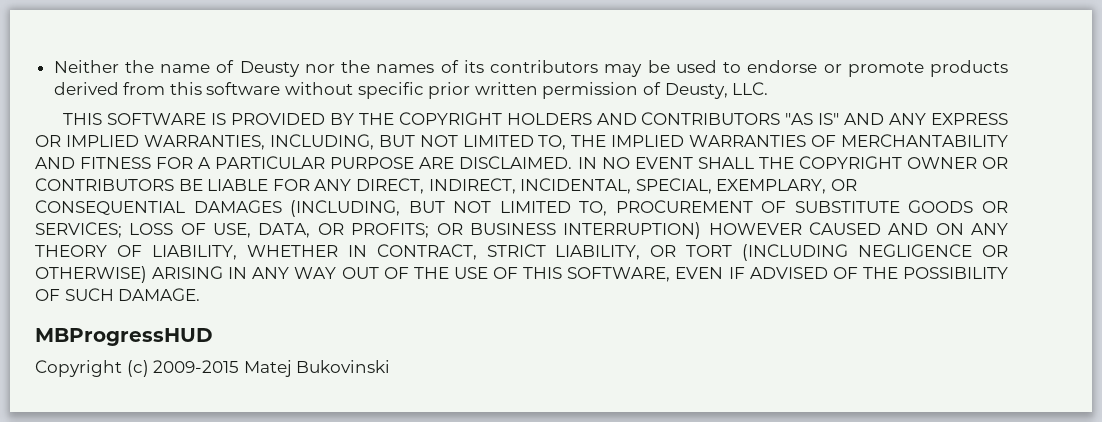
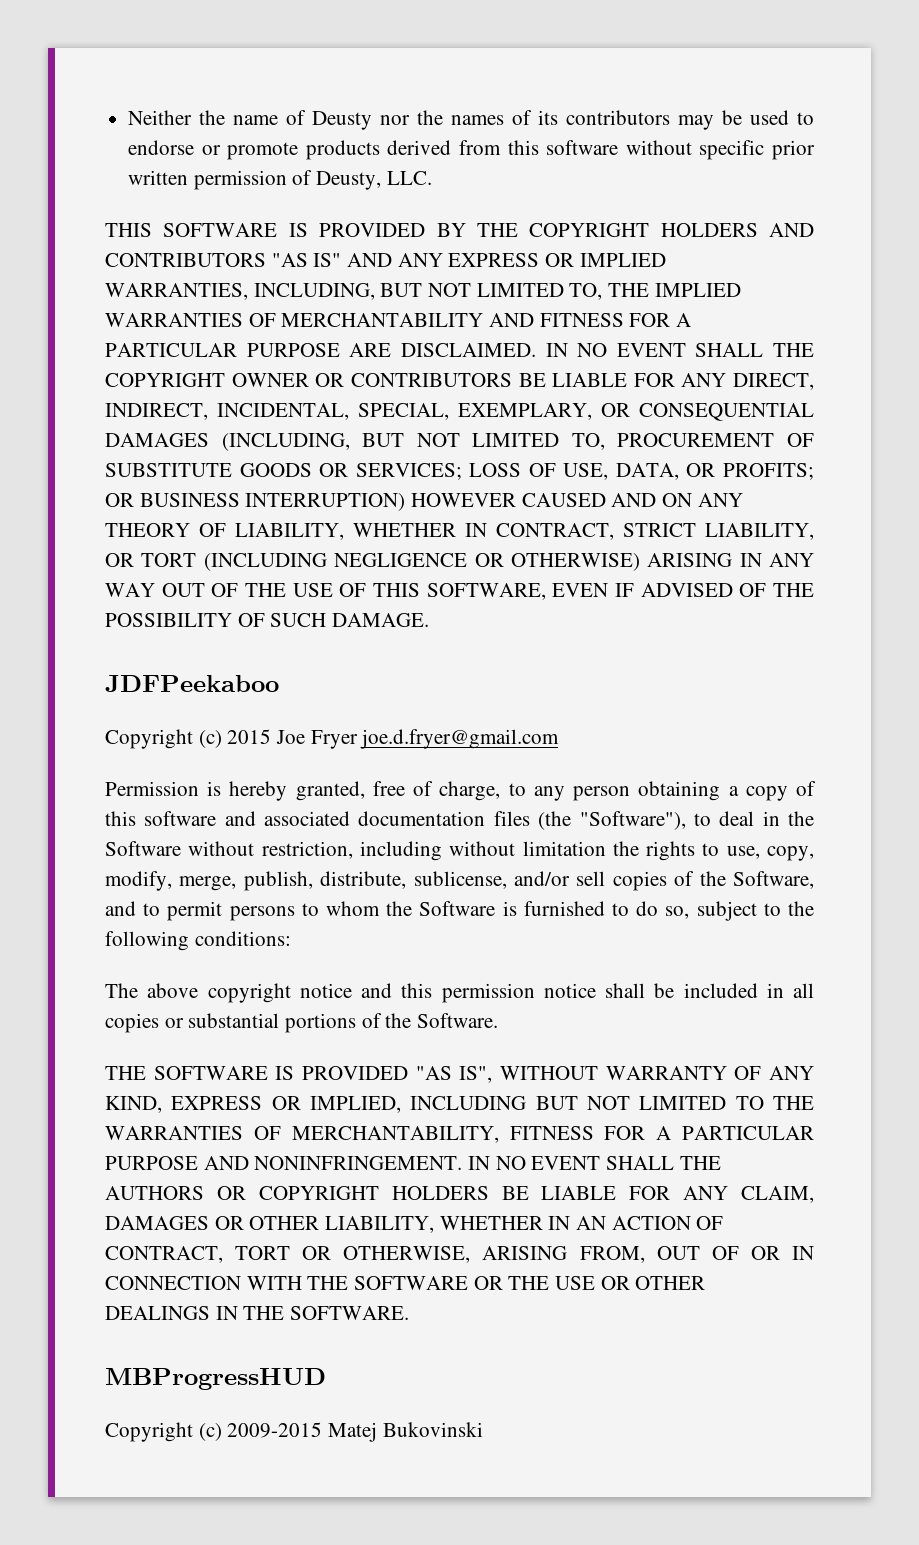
+ JDFPeekaboo
+ Copyright (c) 2015 Joe Fryer joe.d.fryer@gmail.com
+ Permission is hereby granted, free of charge, to any person obtaining a copy of this software and associated documentation files (the "Software"), to deal in the Software without restriction, including without limitation the rights to use, copy, modify, merge, publish, distribute, sublicense, and/or sell copies of the Software, and to permit persons to whom the Software is furnished to do so, subject to the following conditions:
+ The above copyright notice and this permission notice shall be included in all copies or substantial portions of the Software.
+ THE SOFTWARE IS PROVIDED "AS IS", WITHOUT WARRANTY OF ANY KIND, EXPRESS OR IMPLIED, INCLUDING BUT NOT LIMITED TO THE WARRANTIES OF MERCHANTABILITY, FITNESS FOR A PARTICULAR PURPOSE AND NONINFRINGEMENT. IN NO EVENT SHALL THE AUTHORS OR COPYRIGHT HOLDERS BE LIABLE FOR ANY CLAIM, DAMAGES OR OTHER LIABILITY, WHETHER IN AN ACTION OF CONTRACT, TORT OR OTHERWISE, ARISING FROM, OUT OF OR IN CONNECTION WITH THE SOFTWARE OR THE USE OR OTHER DEALINGS IN THE SOFTWARE.

